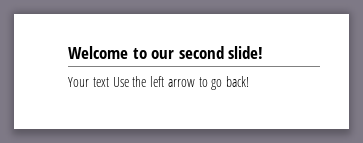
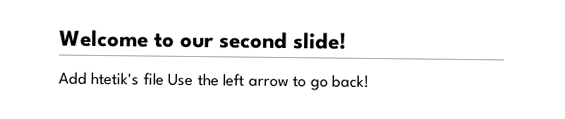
- Your text Use the left arrow to go back!
+ Add htetik's file Use the left arrow to go back!

